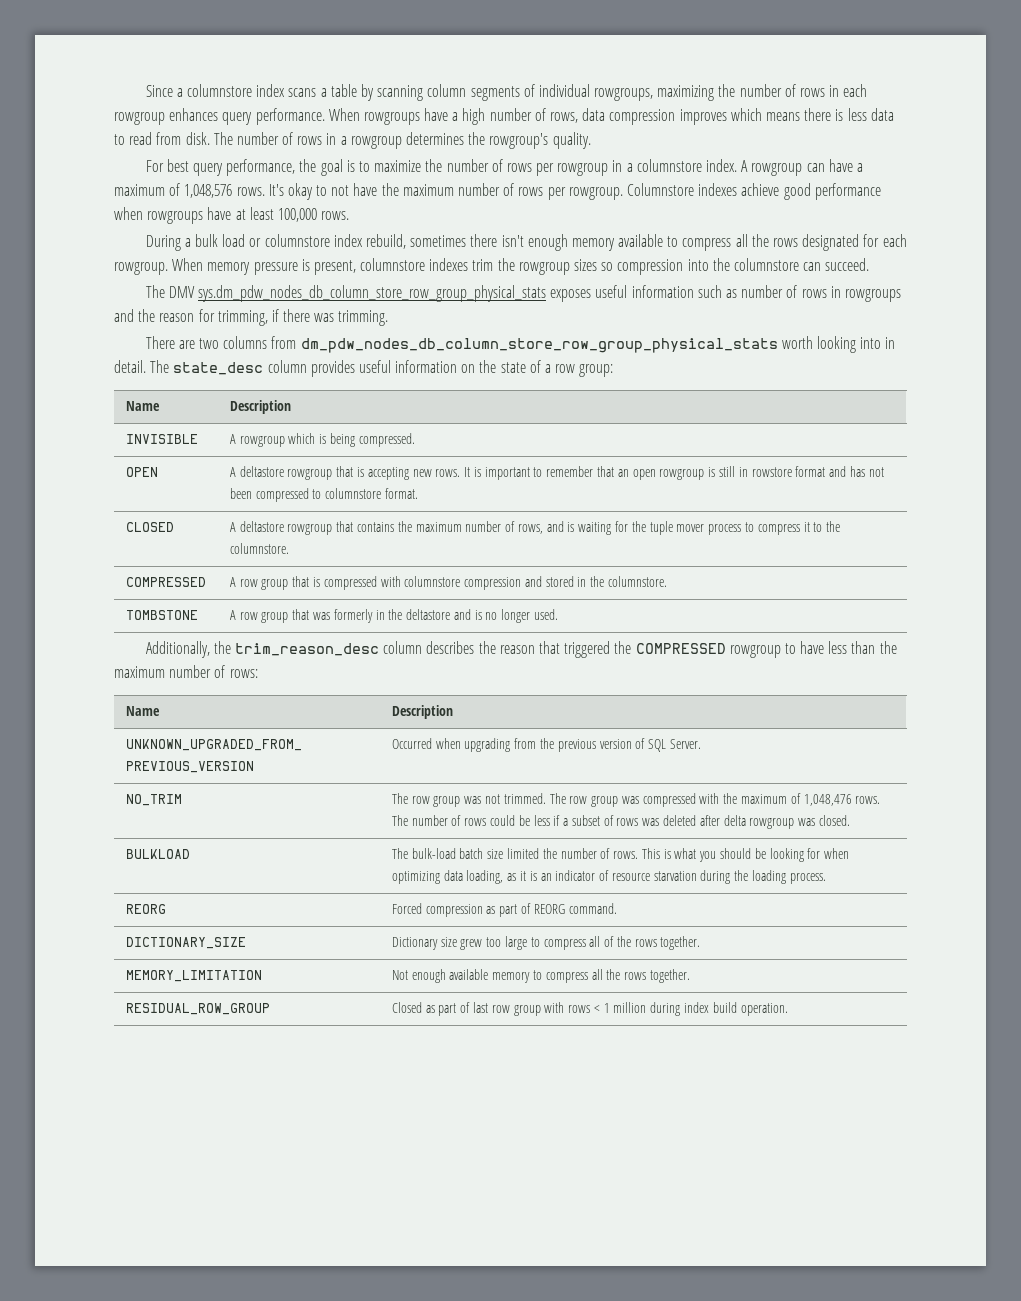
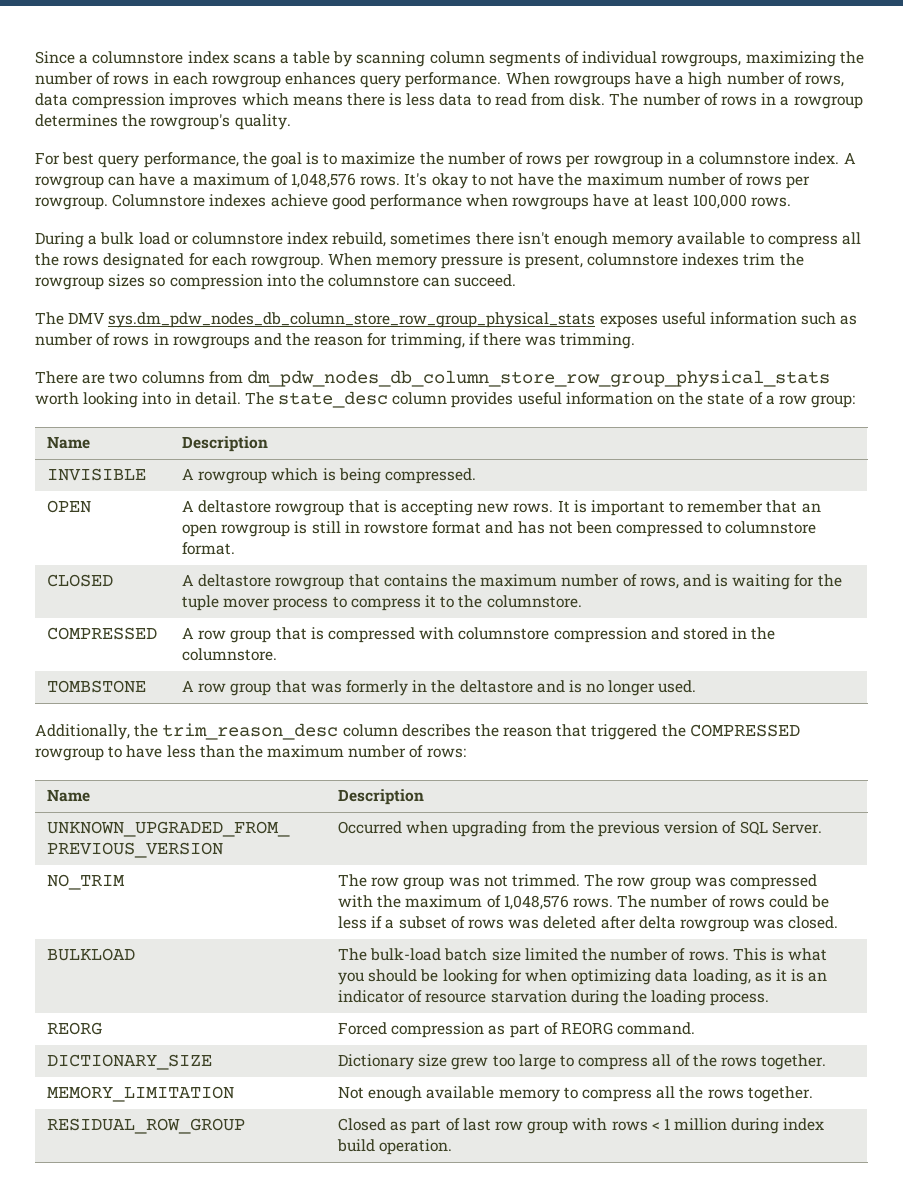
- NO_TRIM | The row group was not trimmed. The row group was compressed with the maximum of 1,048,476 rows. The number of rows could be less if a subset of rows was deleted after delta rowgroup was closed.
+ NO_TRIM | The row group was not trimmed. The row group was compressed with the maximum of 1,048,576 rows. The number of rows could be less if a subset of rows was deleted after delta rowgroup was closed.

